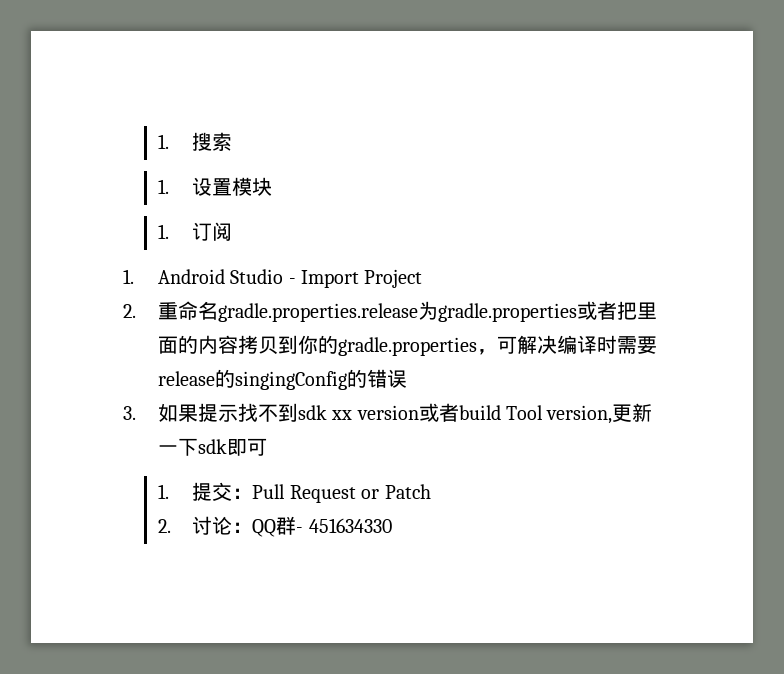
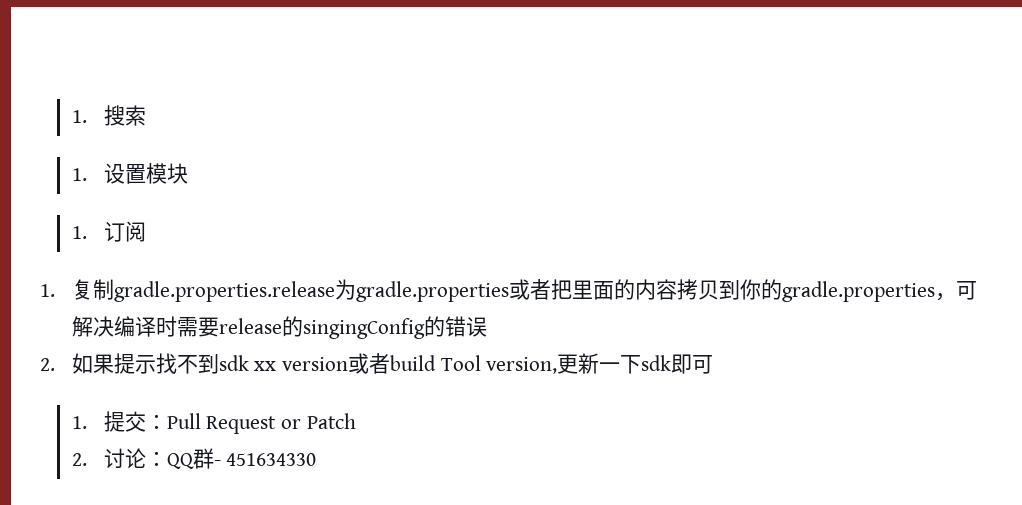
- 1. Android Studio - Import Project
- 2.重命名gradle.properties.release为gradle.properties或者把里面的内容拷贝到你的gradle.properties，可解决编译时需要release的singingConfig的错误
+ 1.复制gradle.properties.release为gradle.properties或者把里面的内容拷贝到你的gradle.properties，可解决编译时需要release的singingConfig的错误
- 3.如果提示找不到sdk xx version或者build Tool version,更新一下sdk即可
+ 2.如果提示找不到sdk xx version或者build Tool version,更新一下sdk即可

